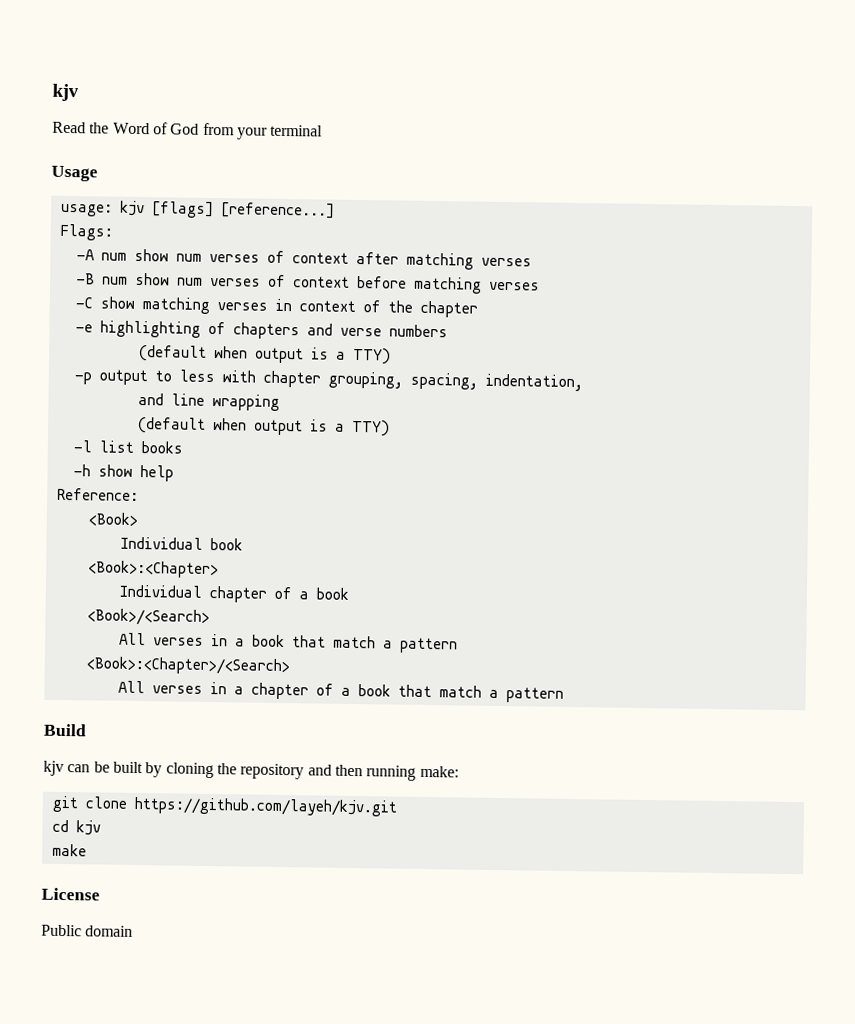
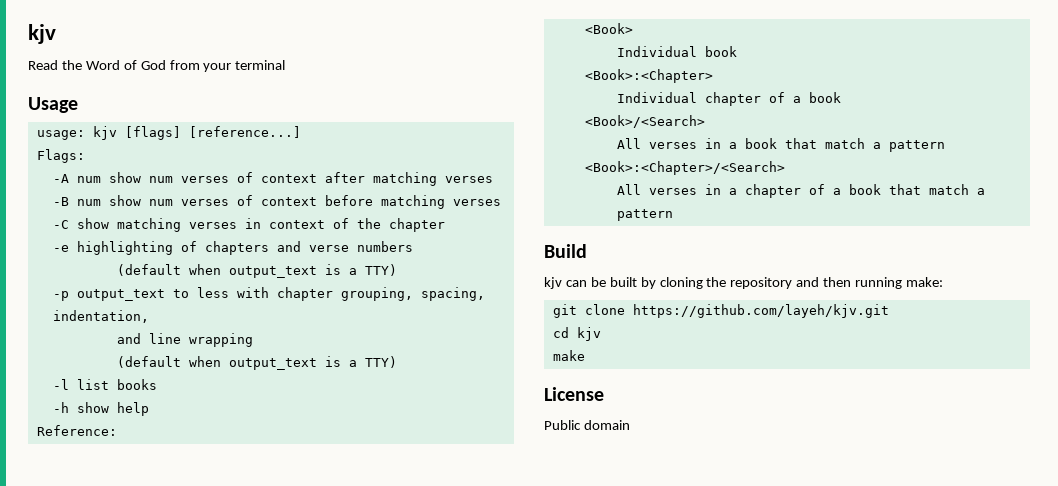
  -e highlighting of chapters and verse numbers
- (default when output is a TTY)
+ (default when output_text is a TTY)
- -p output to less with chapter grouping, spacing, indentation,
+ -p output_text to less with chapter grouping, spacing, indentation,
  and line wrapping
- (default when output is a TTY)
+ (default when output_text is a TTY)

